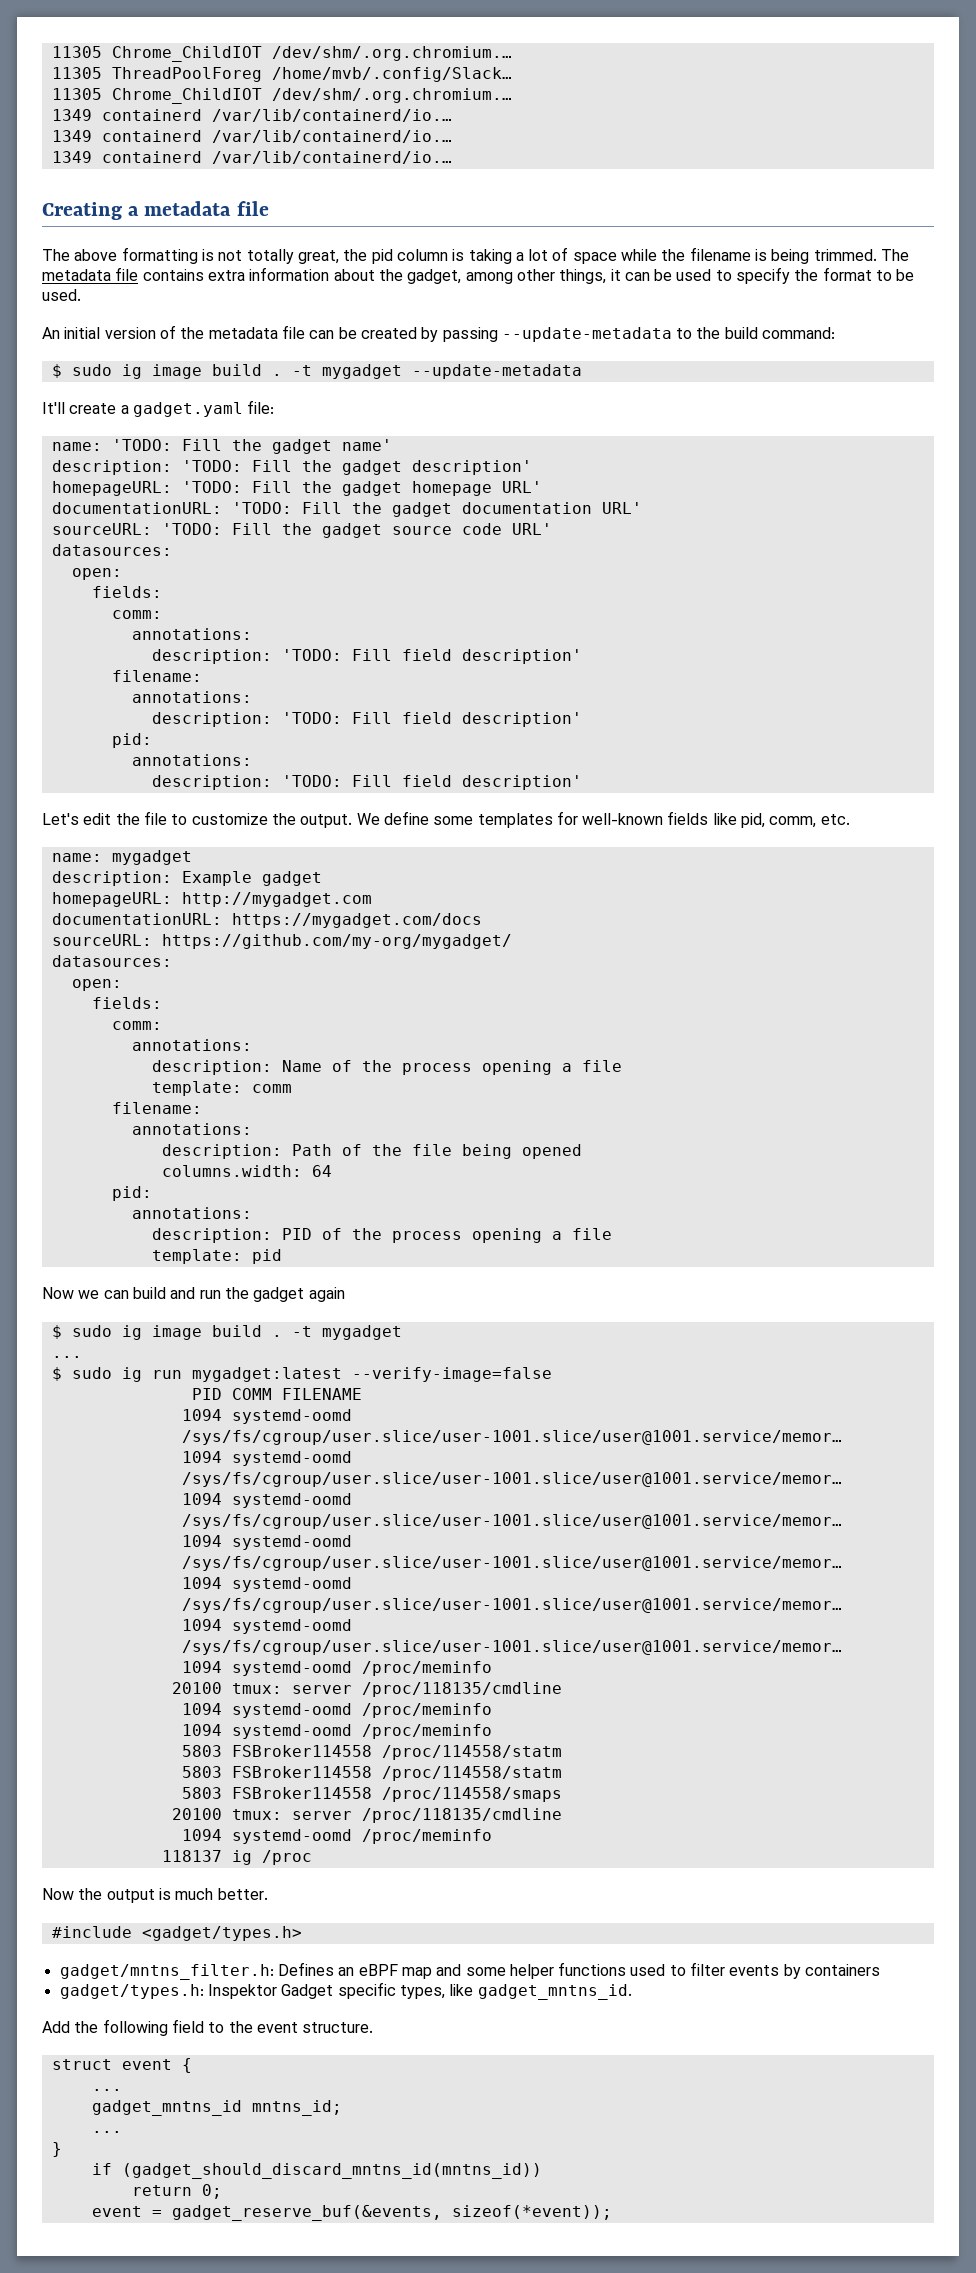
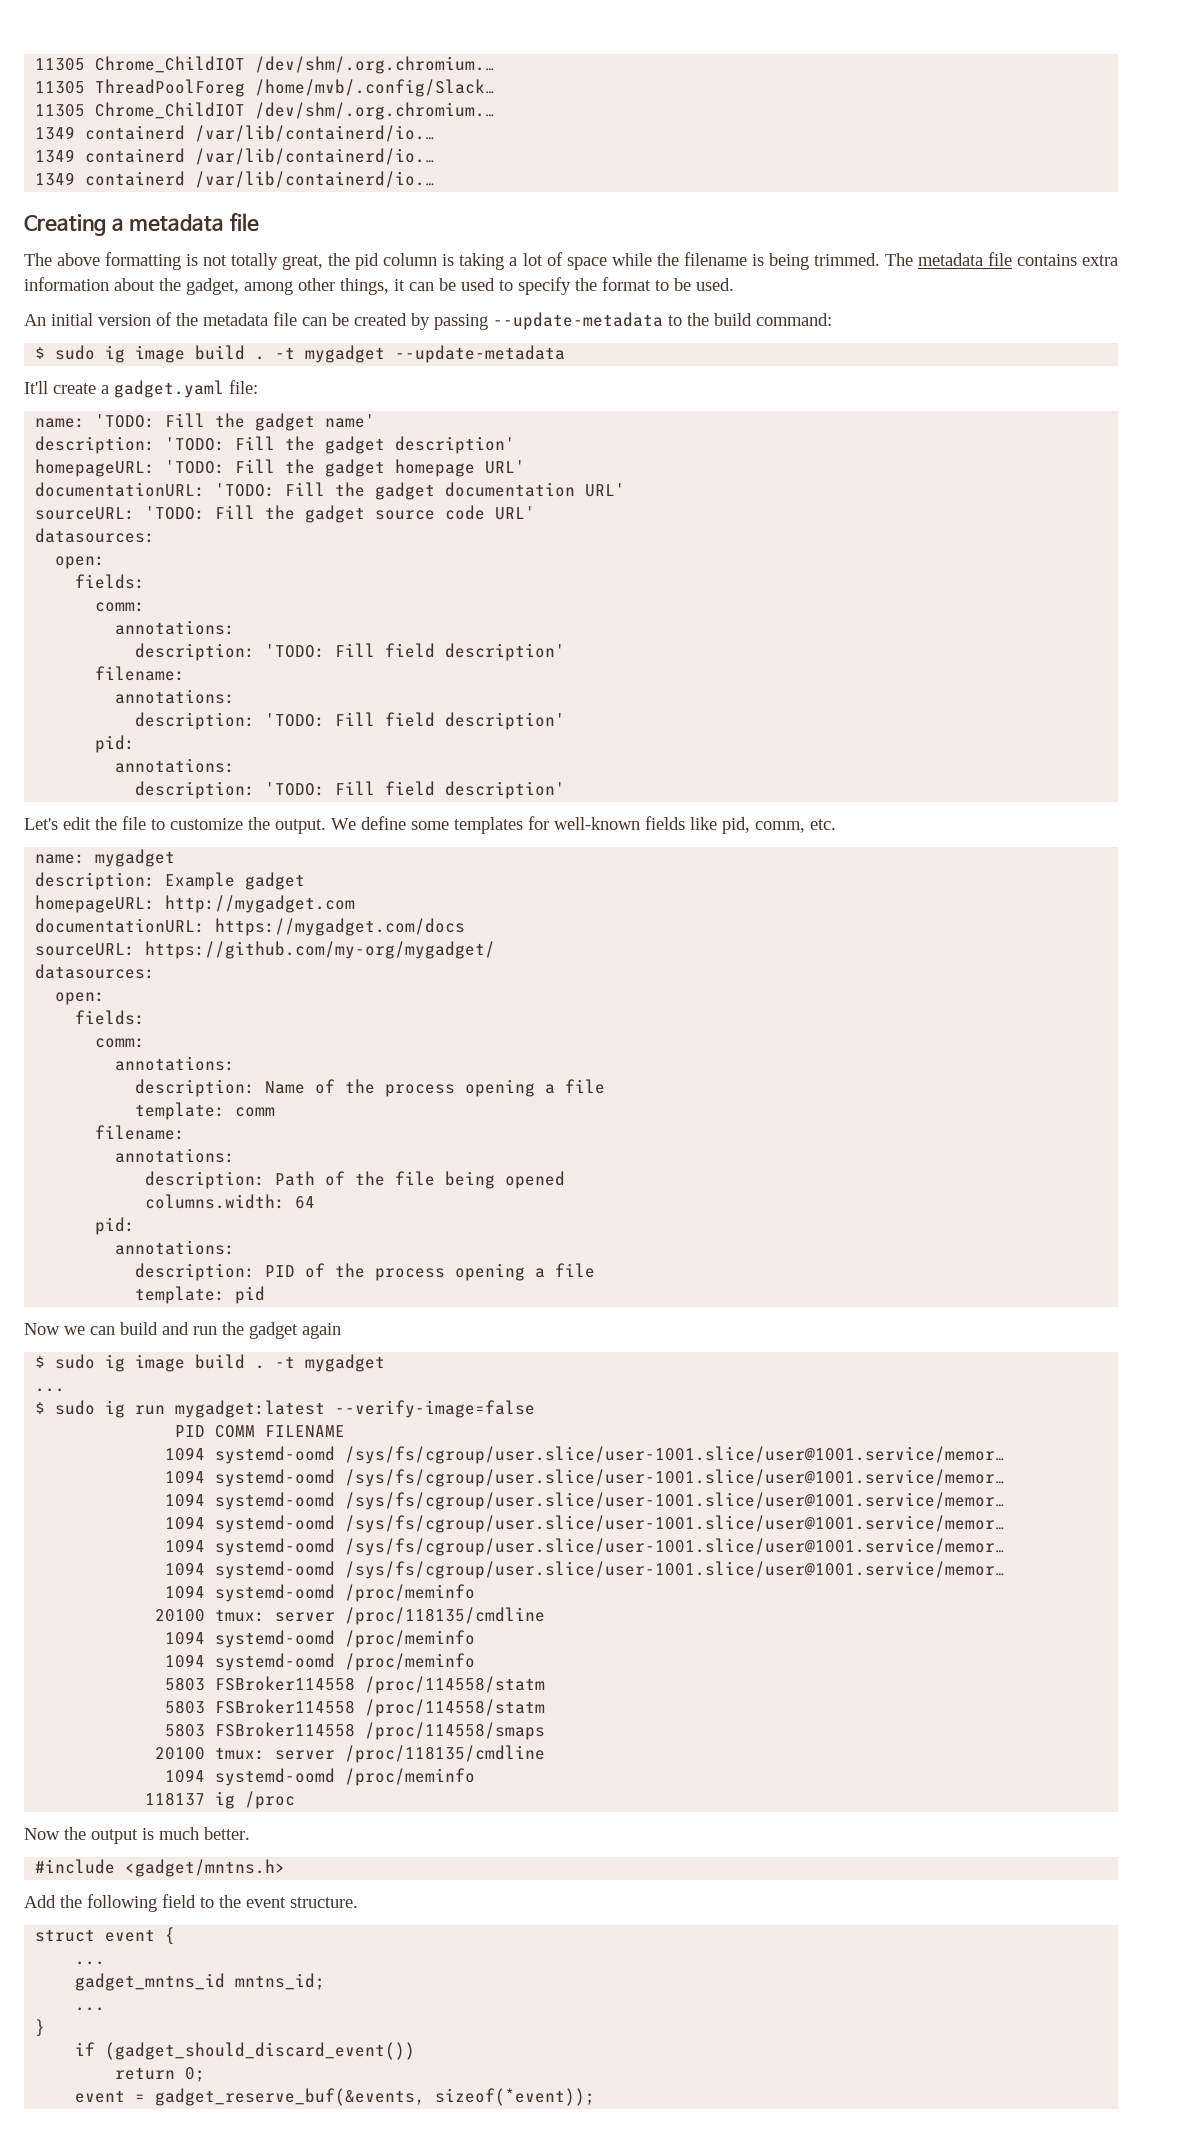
- #include <gadget/types.h>
- gadget/mntns_filter.h: Defines an eBPF map and some helper functions used to filter events by containers
- gadget/types.h: Inspektor Gadget specific types, like gadget_mntns_id.
+ #include <gadget/mntns.h>
- if (gadget_should_discard_mntns_id(mntns_id))
+ if (gadget_should_discard_event())

